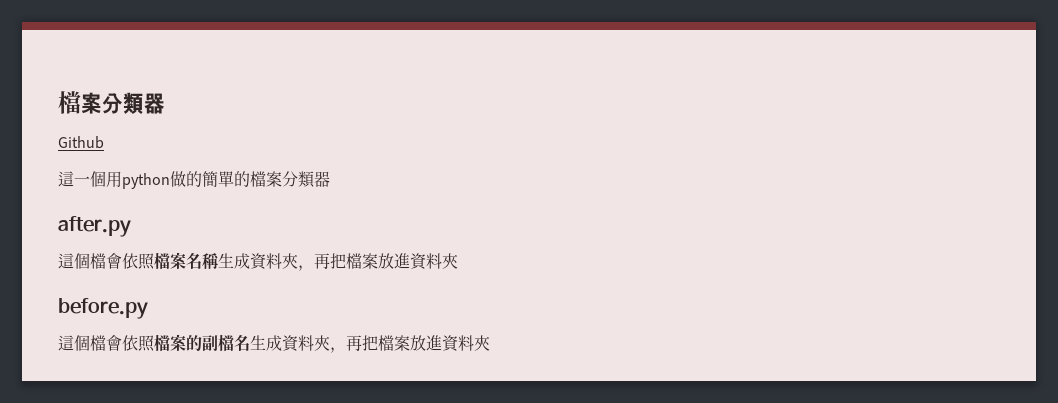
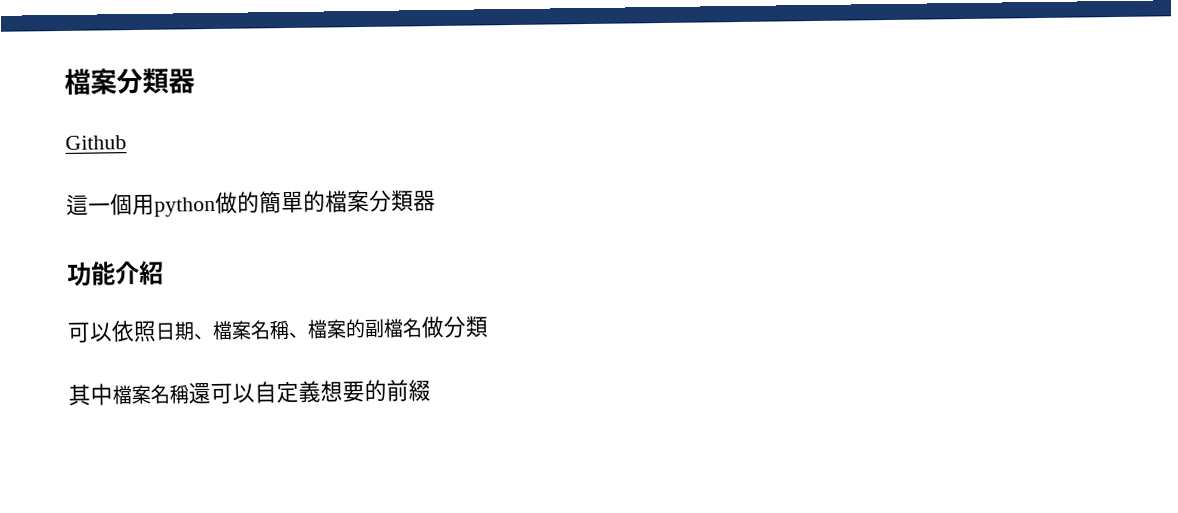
- after.py
- 這個檔會依照檔案名稱生成資料夾，再把檔案放進資料夾
- before.py
- 這個檔會依照檔案的副檔名生成資料夾，再把檔案放進資料夾
+ 功能介紹
+ 可以依照日期、檔案名稱、檔案的副檔名做分類
+ 其中檔案名稱還可以自定義想要的前綴

